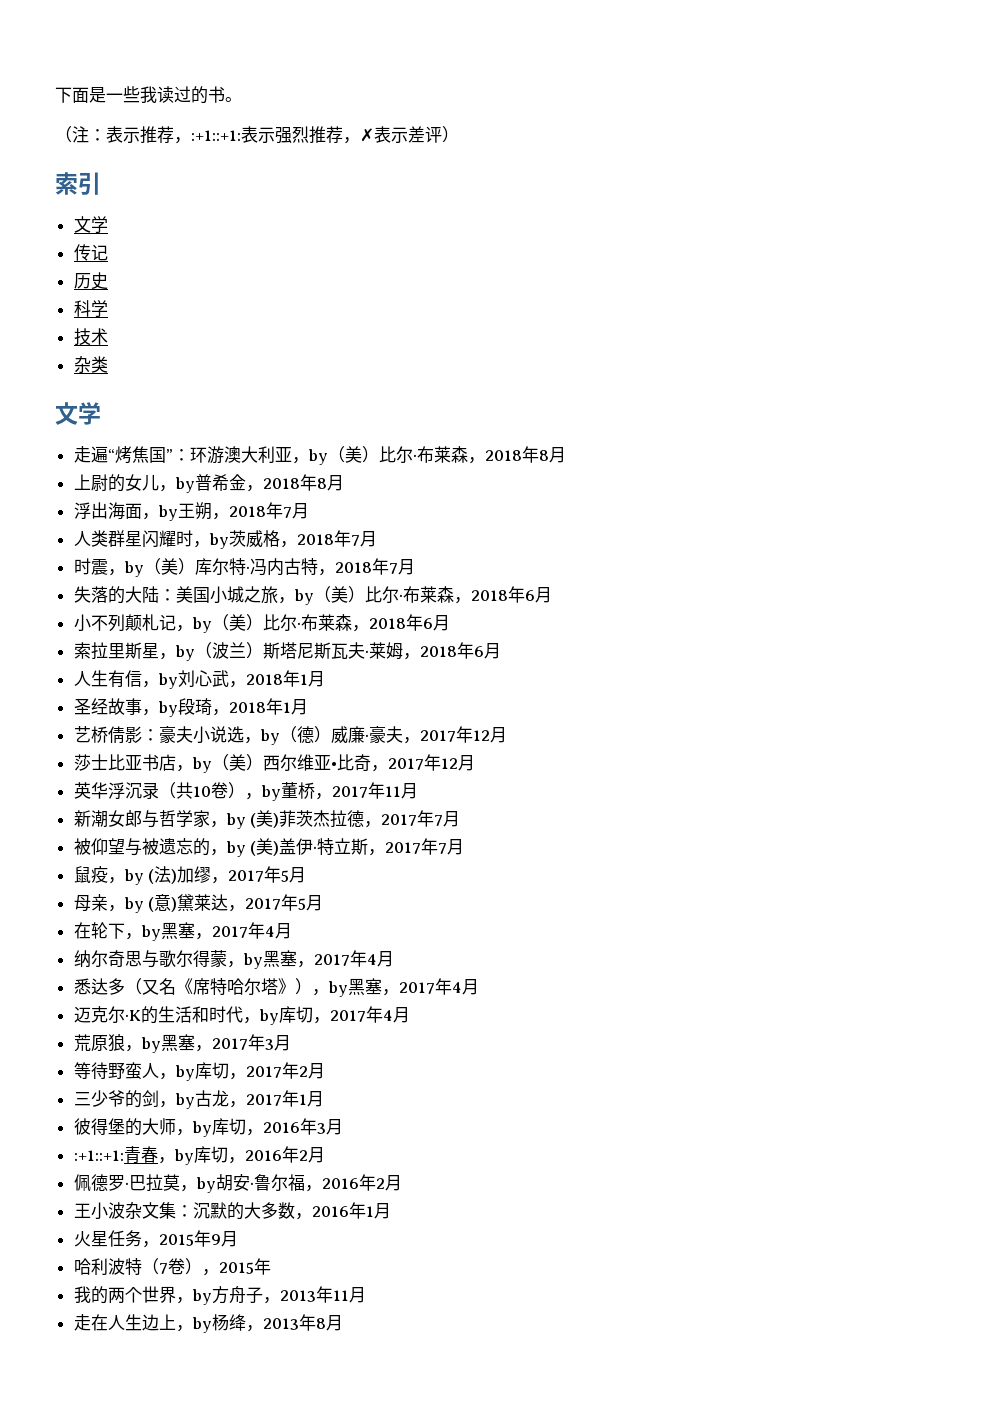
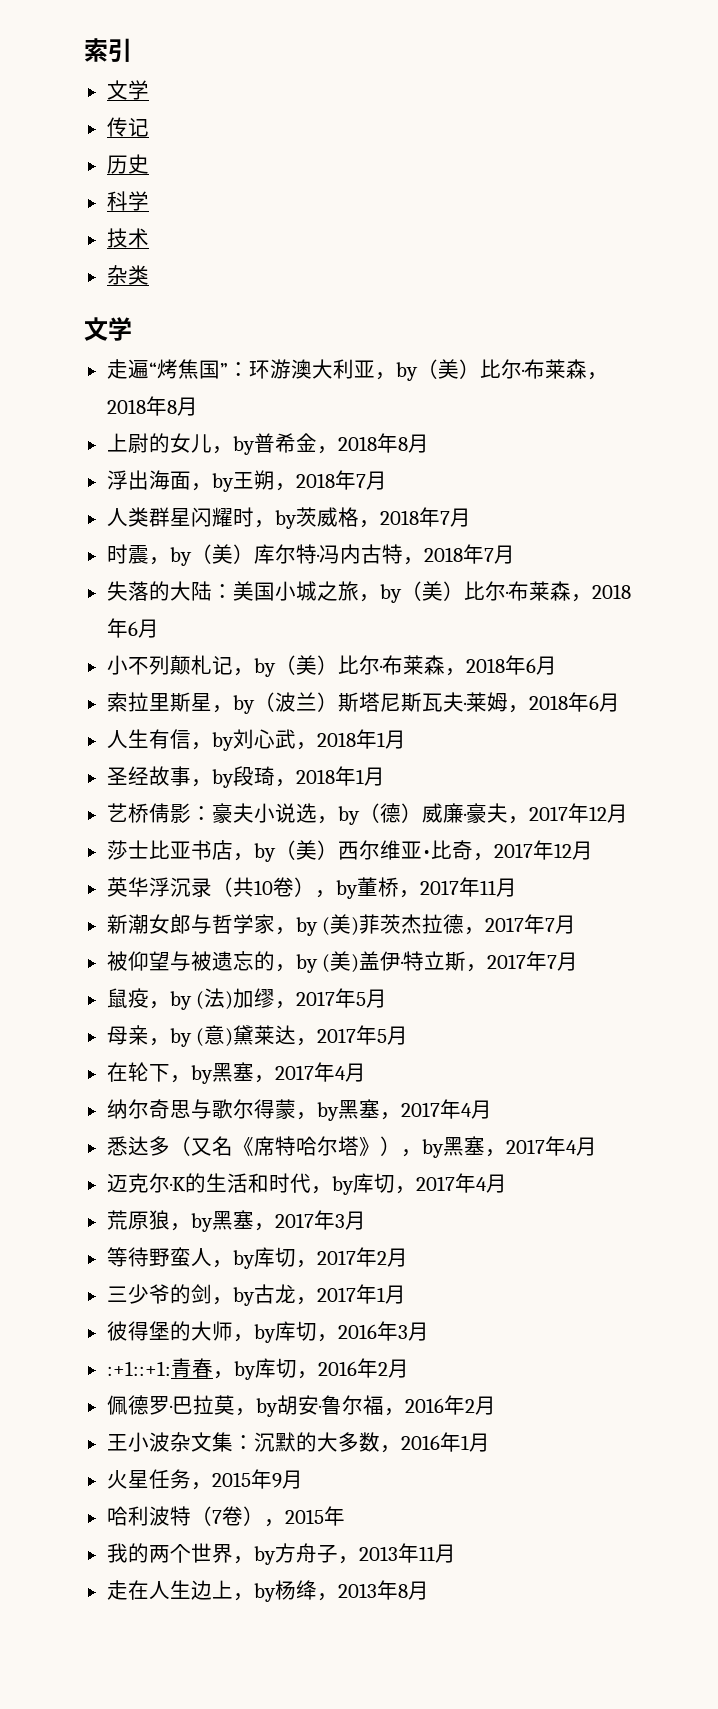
- 下面是一些我读过的书。
- （注：表示推荐，:+1::+1:表示强烈推荐，✗表示差评）

